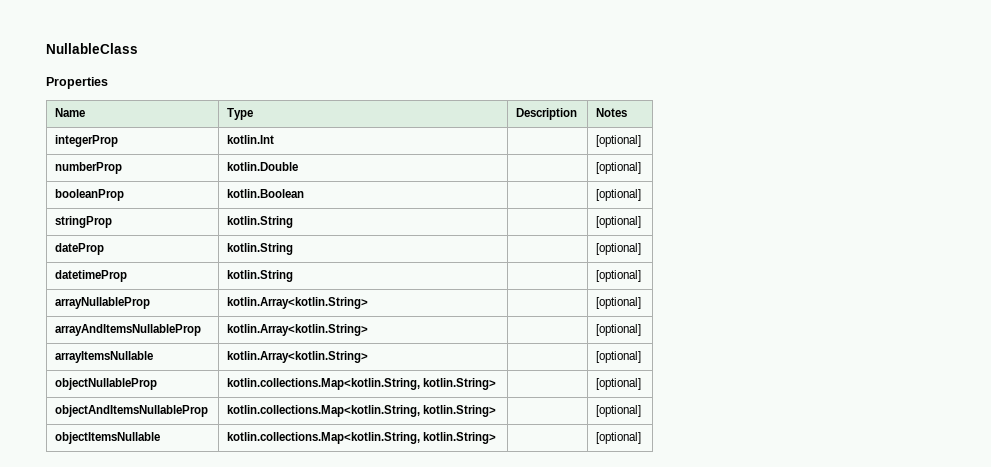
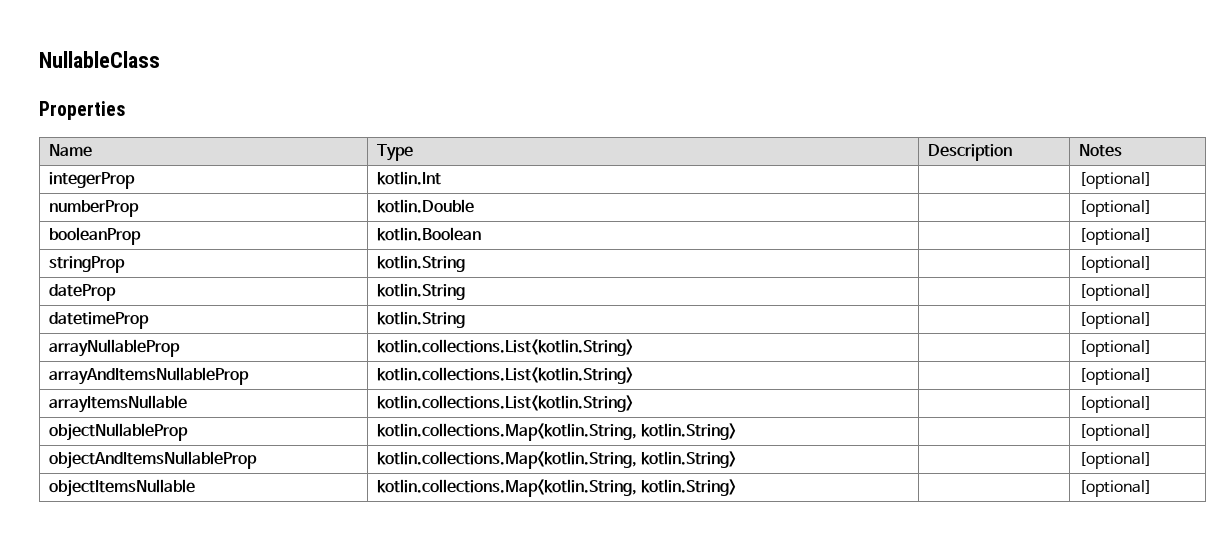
- arrayNullableProp | kotlin.Array<kotlin.String> | | [optional]
+ arrayNullableProp | kotlin.collections.List<kotlin.String> | | [optional]
- arrayAndItemsNullableProp | kotlin.Array<kotlin.String> | | [optional]
+ arrayAndItemsNullableProp | kotlin.collections.List<kotlin.String> | | [optional]
- arrayItemsNullable | kotlin.Array<kotlin.String> | | [optional]
+ arrayItemsNullable | kotlin.collections.List<kotlin.String> | | [optional]

